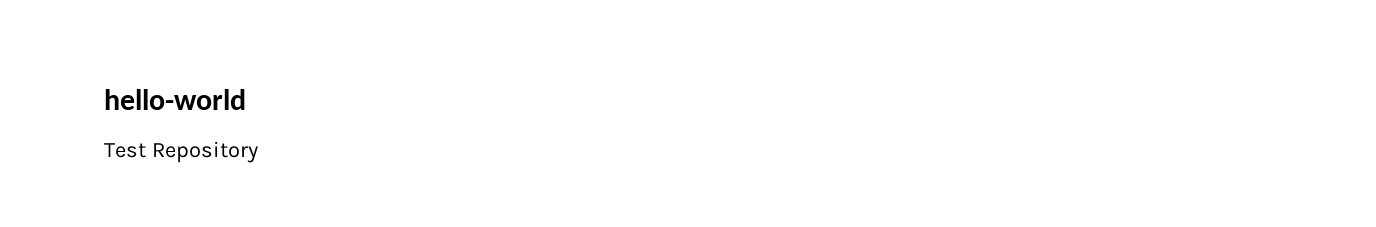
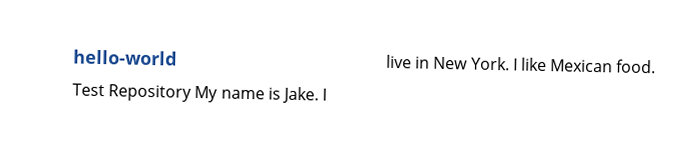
- Test Repository
+ Test Repository My name is Jake. I live in New York. I like Mexican food.

